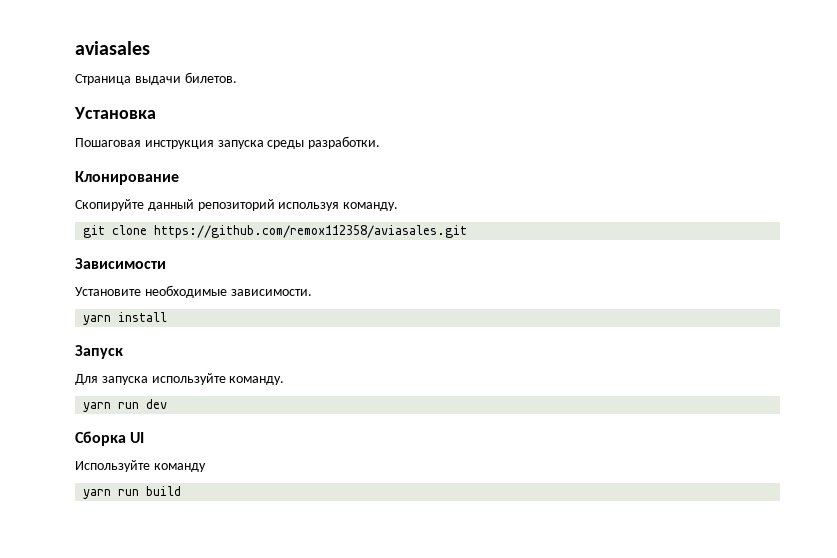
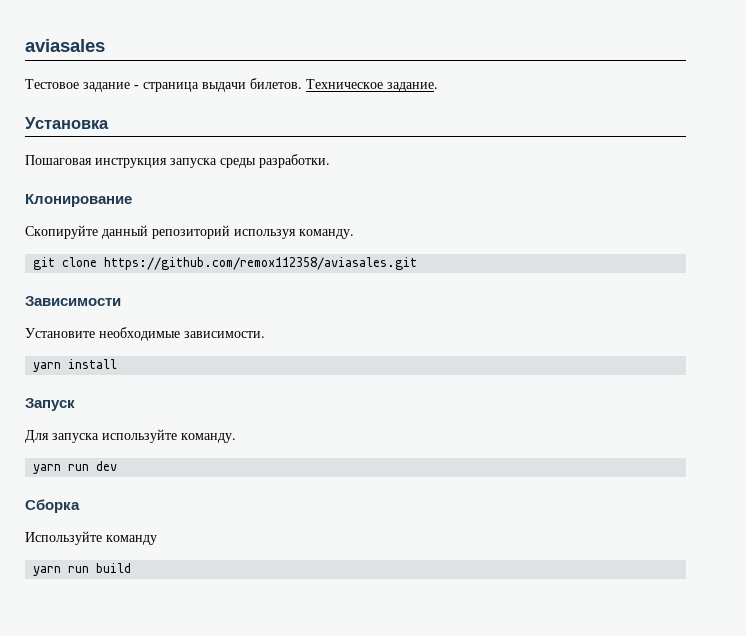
- Страница выдачи билетов.
+ Тестовое задание - страница выдачи билетов. Техническое задание.
- Сборка UI
+ Сборка

